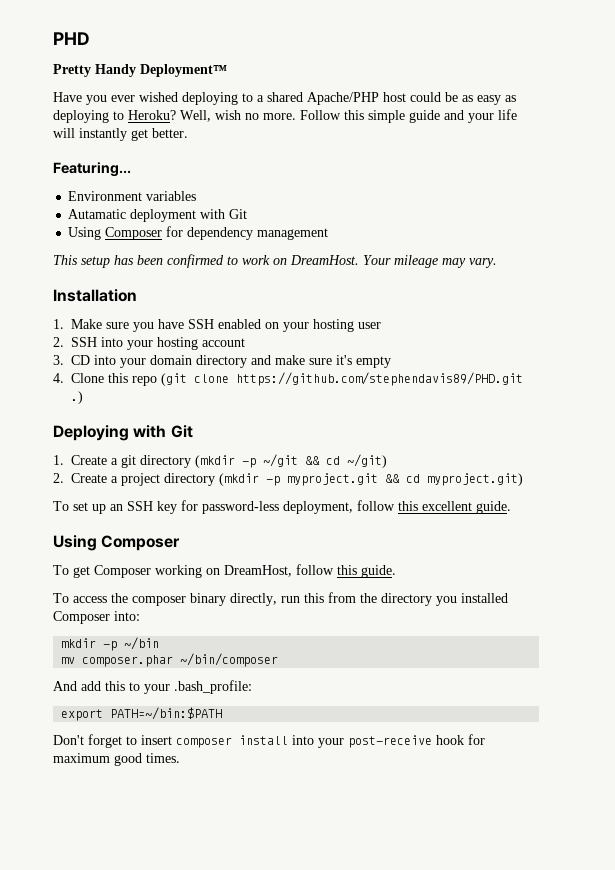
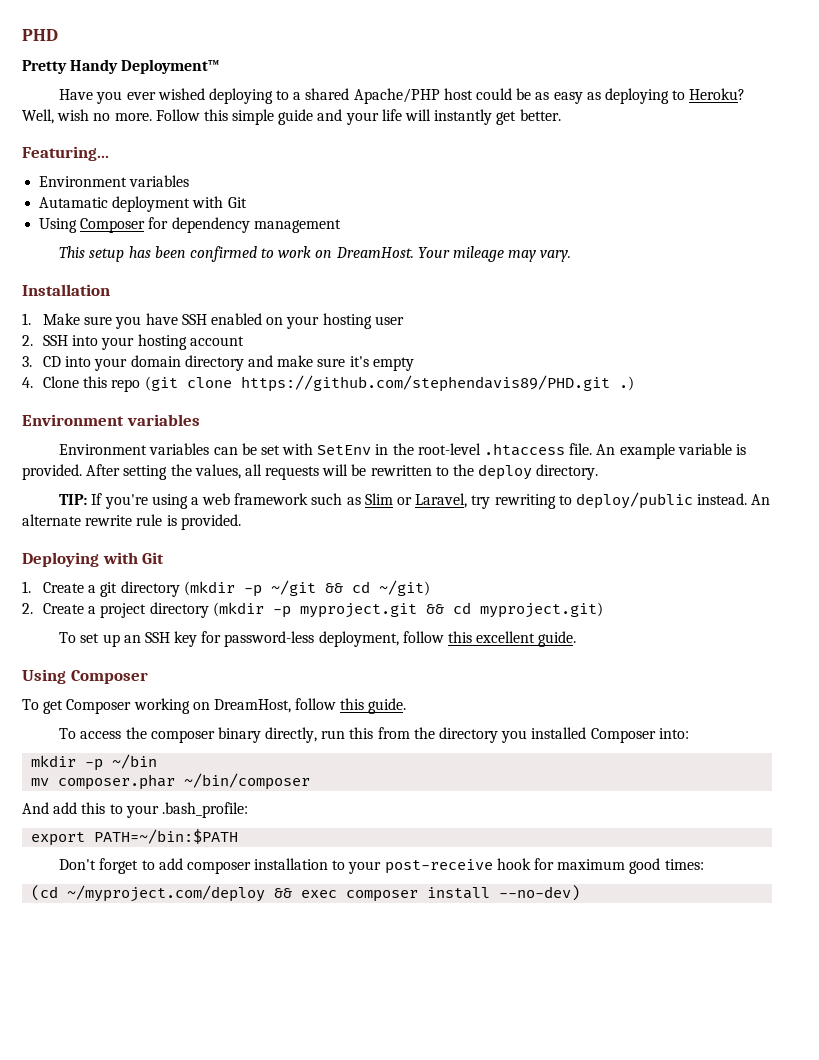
  4. Clone this repo (git clone https://github.com/stephendavis89/PHD.git .)
+ Environment variables
+ Environment variables can be set with SetEnv in the root-level .htaccess file. An example variable is provided. After setting the values, all requests will be rewritten to the deploy directory.
+ TIP: If you're using a web framework such as Slim or Laravel, try rewriting to deploy/public instead. An alternate rewrite rule is provided.
- Don't forget to insert composer install into your post-receive hook for maximum good times.
+ Don't forget to add composer installation to your post-receive hook for maximum good times:
+ (cd ~/myproject.com/deploy && exec composer install --no-dev)

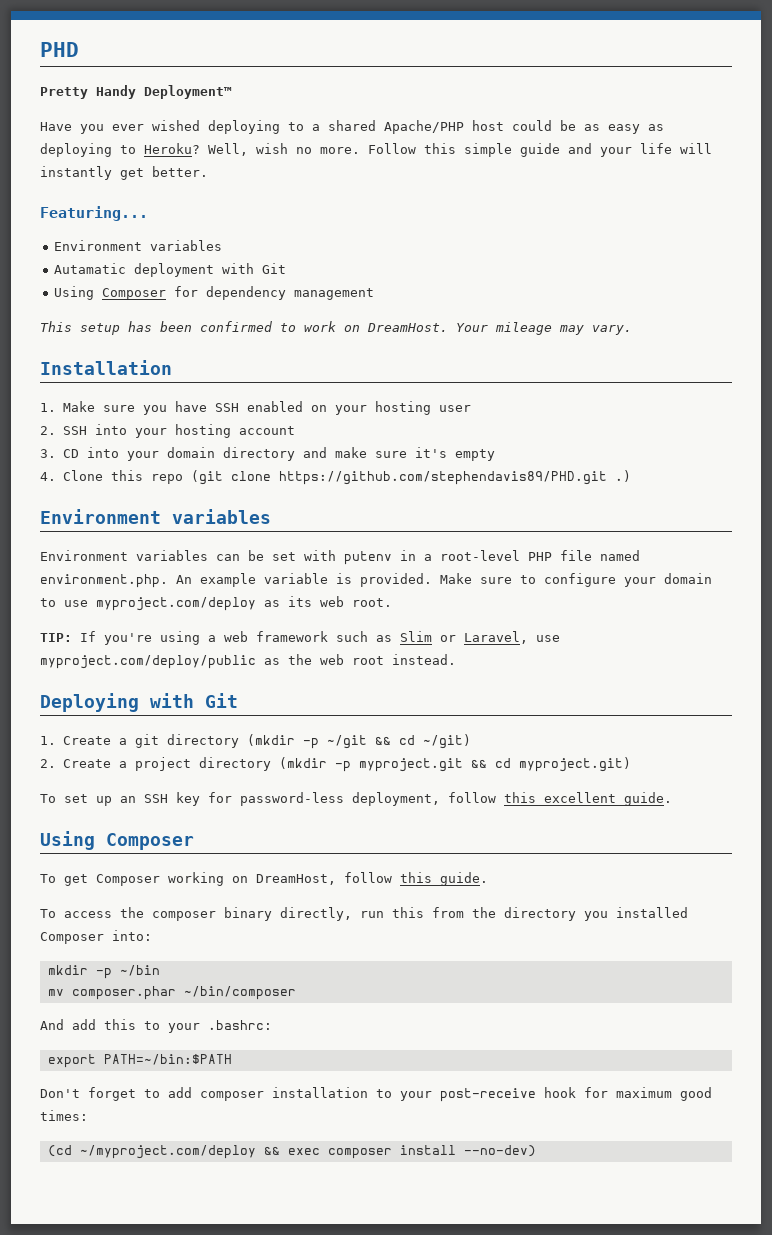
- Environment variables can be set with SetEnv in the root-level .htaccess file. An example variable is provided.
+ Environment variables can be set with putenv in a root-level PHP file named environment.php. An example variable is provided.
- After setting the values, all requests will be rewritten to the deploy directory.
+ Make sure to configure your domain to use myproject.com/deploy as its web root.
- TIP: If you're using a web framework such as Slim or Laravel, try rewriting to deploy/public instead. An alternate rewrite rule is provided.
+ TIP: If you're using a web framework such as Slim or Laravel, use myproject.com/deploy/public as the web root instead.
- And add this to your .bash_profile:
+ And add this to your .bashrc:

